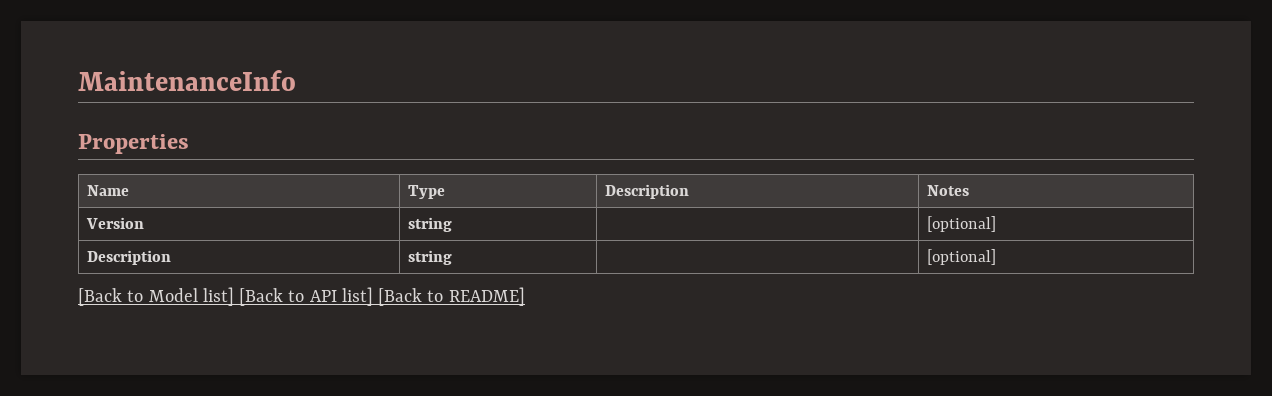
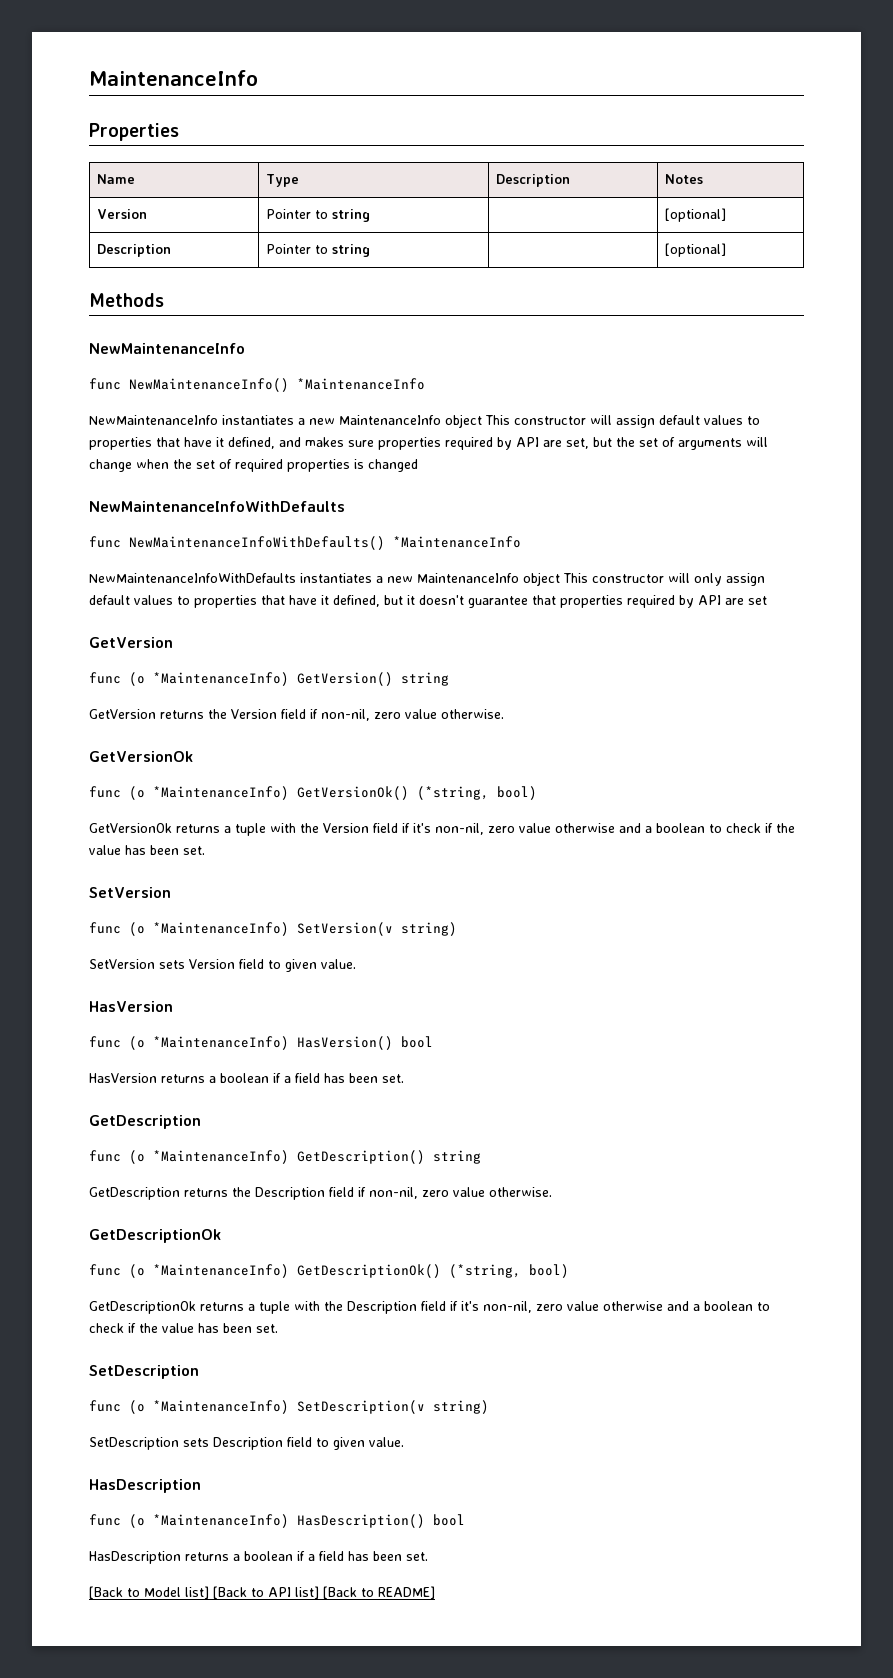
- Version | string | | [optional]
+ Version | Pointer to string | | [optional]
- Description | string | | [optional]
+ Description | Pointer to string | | [optional]
+ Methods
+ NewMaintenanceInfo
+ func NewMaintenanceInfo() *MaintenanceInfo
+ NewMaintenanceInfo instantiates a new MaintenanceInfo object This constructor will assign default values to properties that have it defined, and makes sure properties required by API are set, but the set of arguments will change when the set of required properties is changed
+ NewMaintenanceInfoWithDefaults
+ func NewMaintenanceInfoWithDefaults() *MaintenanceInfo
+ NewMaintenanceInfoWithDefaults instantiates a new MaintenanceInfo object This constructor will only assign default values to properties that have it defined, but it doesn't guarantee that properties required by API are set
+ GetVersion
+ func (o *MaintenanceInfo) GetVersion() string
+ GetVersion returns the Version field if non-nil, zero value otherwise.
+ GetVersionOk
+ func (o *MaintenanceInfo) GetVersionOk() (*string, bool)
+ GetVersionOk returns a tuple with the Version field if it's non-nil, zero value otherwise and a boolean to check if the value has been set.
+ SetVersion
+ func (o *MaintenanceInfo) SetVersion(v string)
+ SetVersion sets Version field to given value.
+ HasVersion
+ func (o *MaintenanceInfo) HasVersion() bool
+ HasVersion returns a boolean if a field has been set.
+ GetDescription
+ func (o *MaintenanceInfo) GetDescription() string
+ GetDescription returns the Description field if non-nil, zero value otherwise.
+ GetDescriptionOk
+ func (o *MaintenanceInfo) GetDescriptionOk() (*string, bool)
+ GetDescriptionOk returns a tuple with the Description field if it's non-nil, zero value otherwise and a boolean to check if the value has been set.
+ SetDescription
+ func (o *MaintenanceInfo) SetDescription(v string)
+ SetDescription sets Description field to given value.
+ HasDescription
+ func (o *MaintenanceInfo) HasDescription() bool
+ HasDescription returns a boolean if a field has been set.

